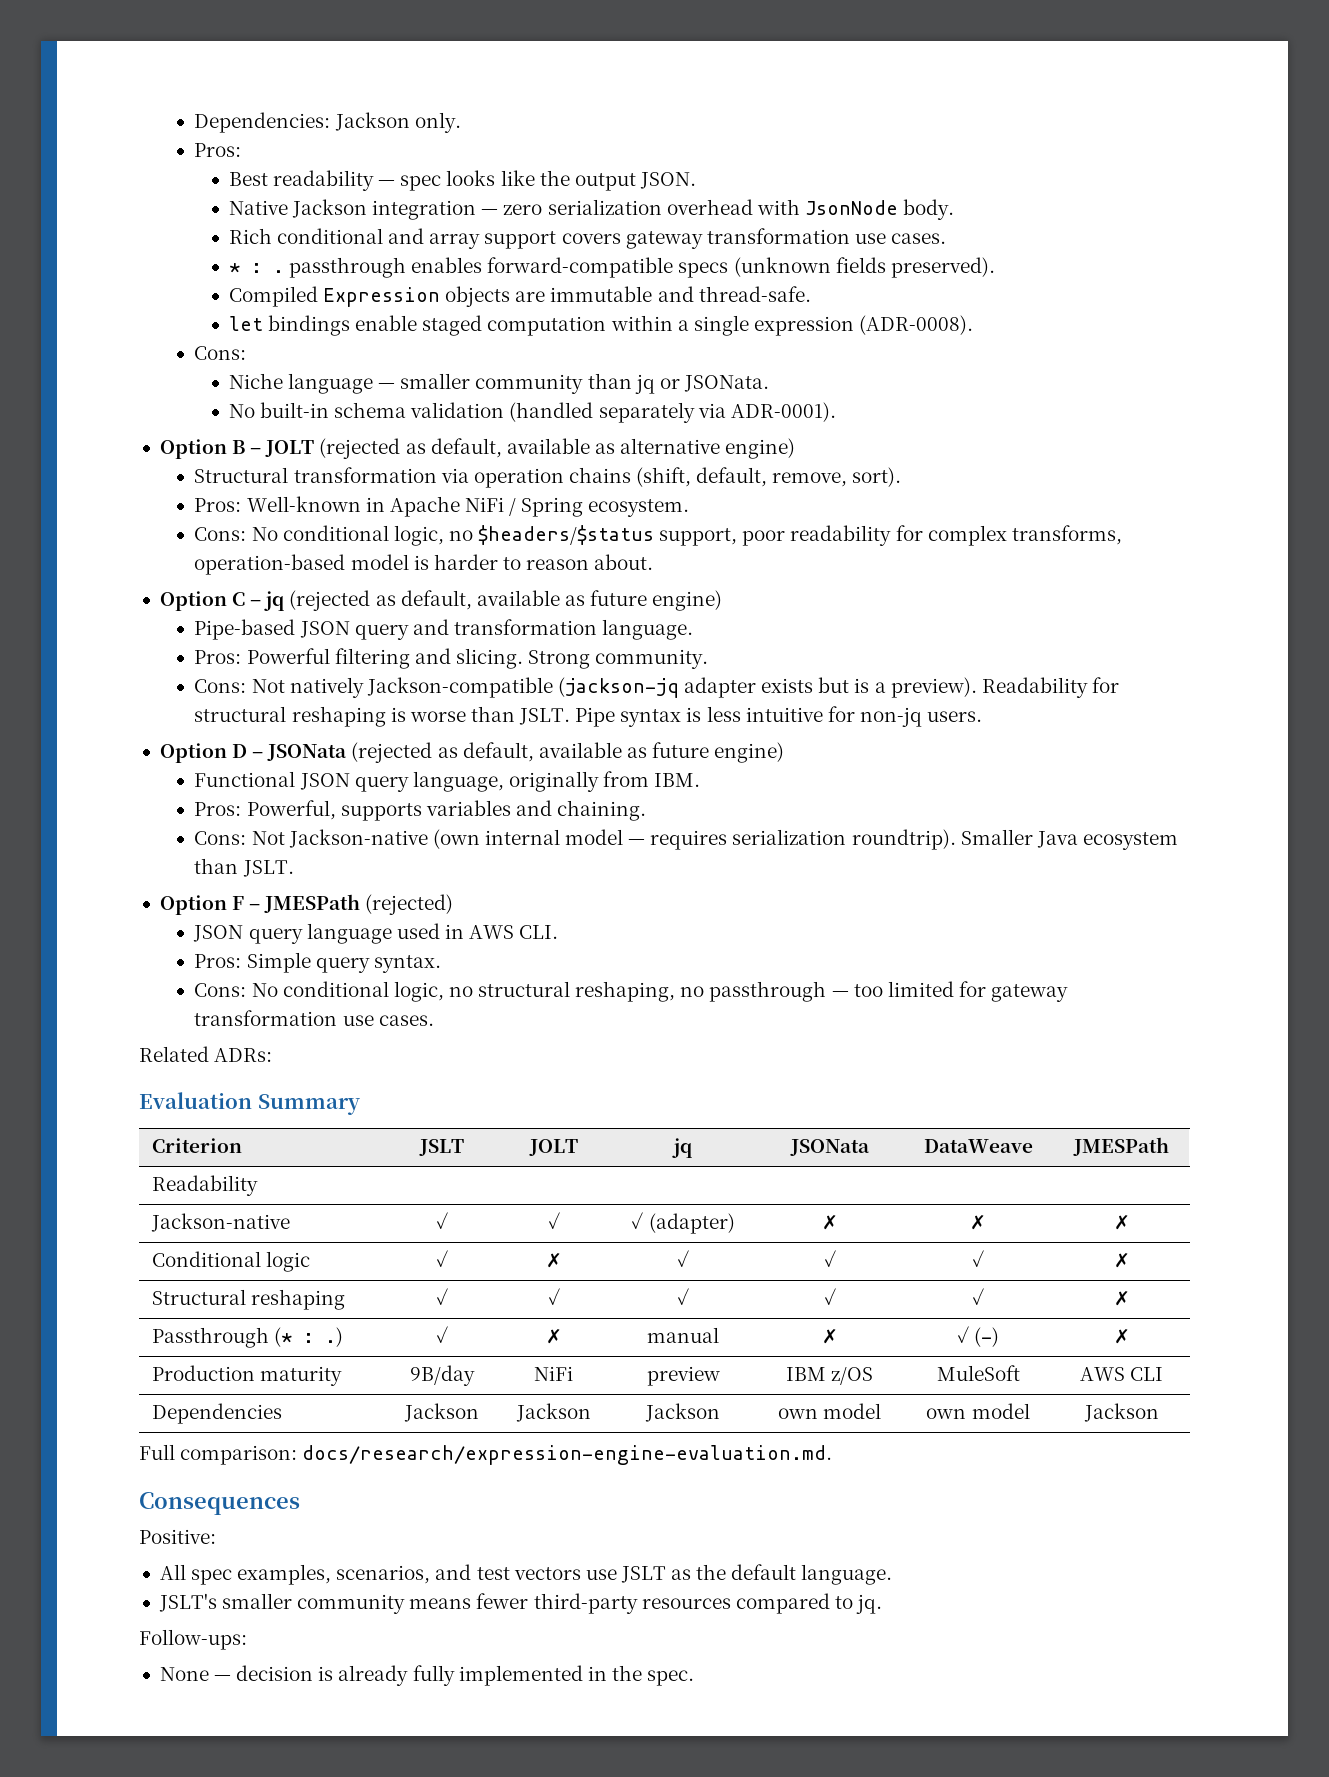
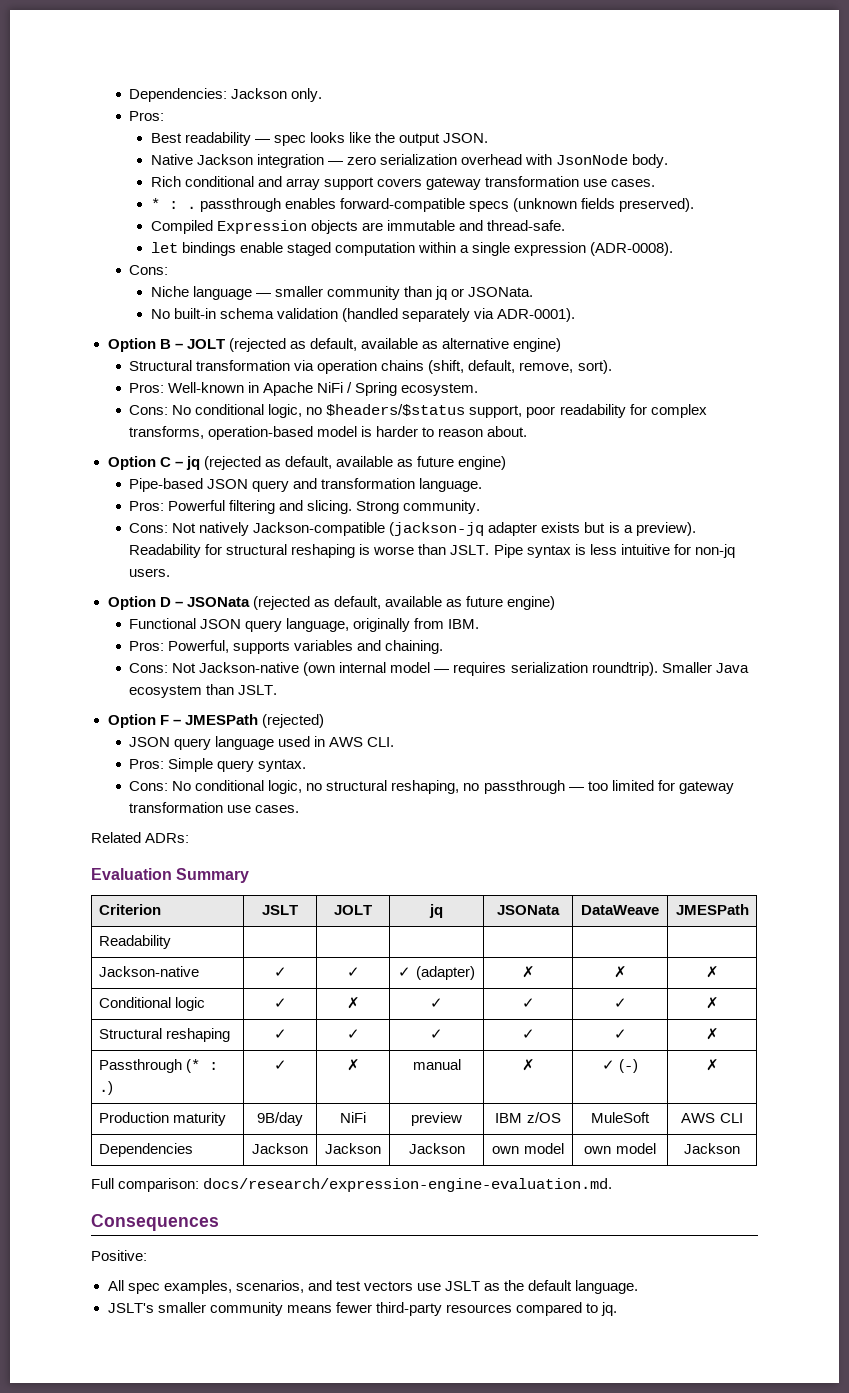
- Follow-ups:
- None — decision is already fully implemented in the spec.

